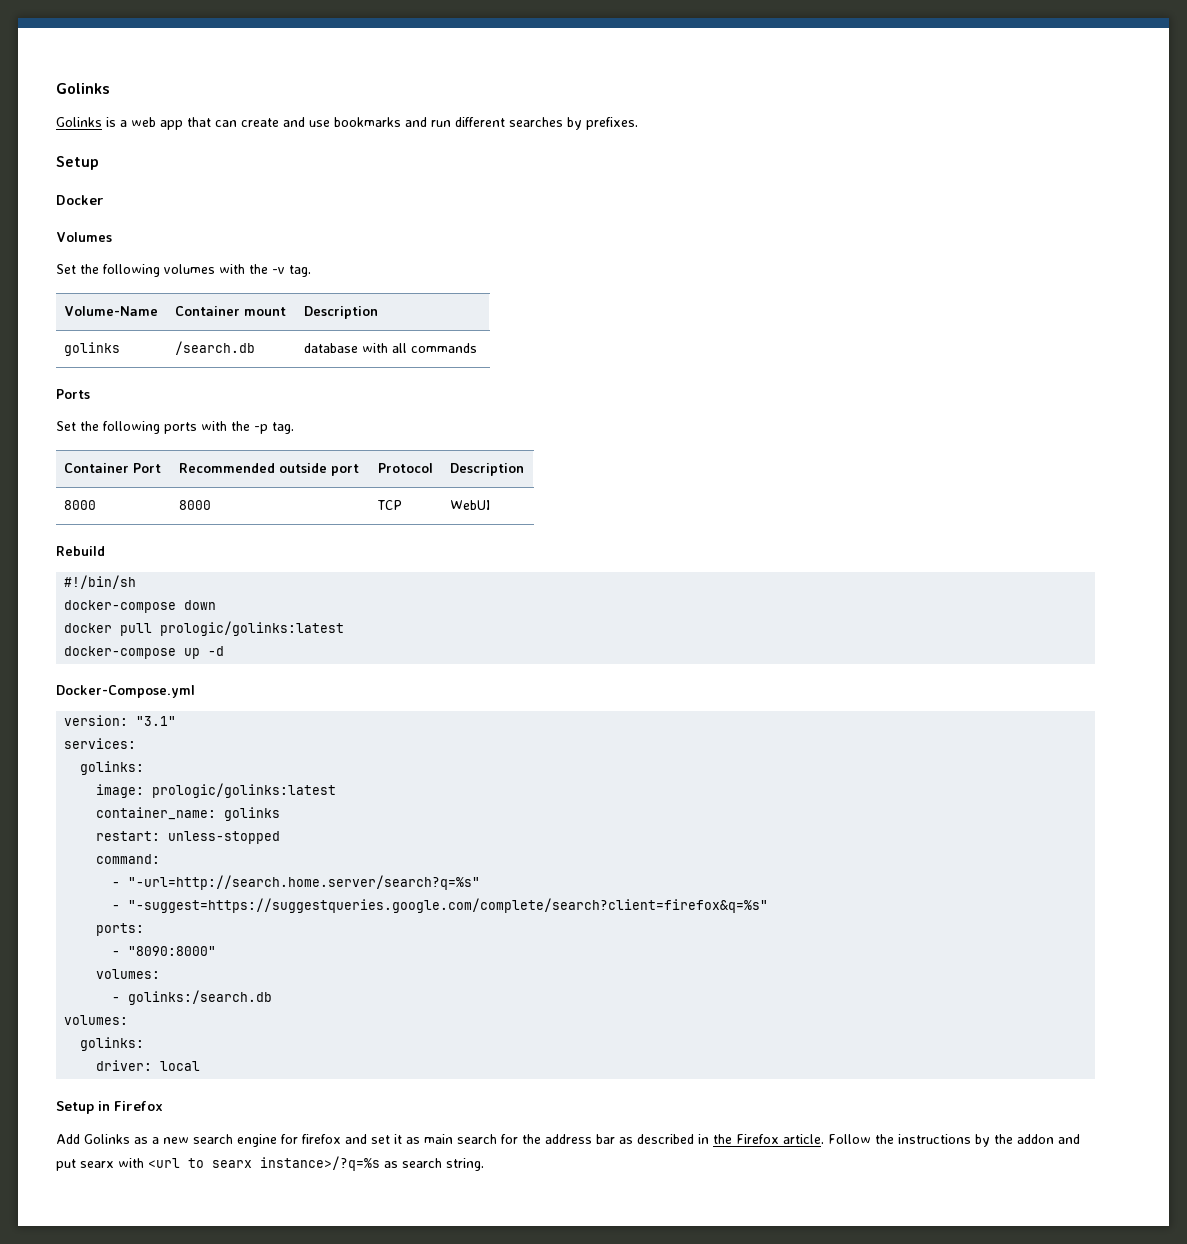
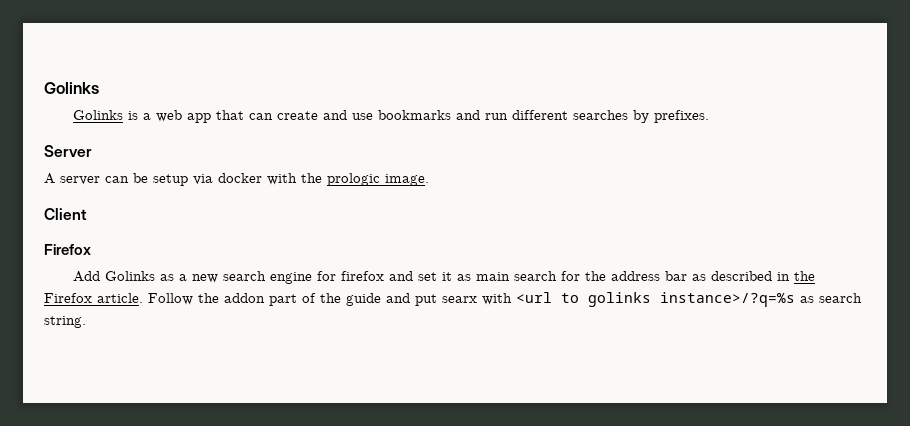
  Golinks is a web app that can create and use bookmarks and run different searches by prefixes.
- Setup
- Docker
- Volumes
- Set the following volumes with the -v tag.
- Volume-Name | Container mount | Description
- golinks | /search.db | database with all commands
- Ports
- Set the following ports with the -p tag.
- Container Port | Recommended outside port | Protocol | Description
- 8000 | 8000 | TCP | WebUI
- Rebuild
- #!/bin/sh
- docker-compose down
- docker pull prologic/golinks:latest
- docker-compose up -d
- Docker-Compose.yml
- version: "3.1"
- services:
- golinks:
- image: prologic/golinks:latest
- container_name: golinks
- restart: unless-stopped
- command:
- - "-url=http://search.home.server/search?q=%s"
- - "-suggest=https://suggestqueries.google.com/complete/search?client=firefox&q=%s"
- ports:
- - "8090:8000"
- volumes:
- - golinks:/search.db
- volumes:
- golinks:
- driver: local
- Setup in Firefox
+ Server
+ A server can be setup via docker with the prologic image.
+ Client
+ Firefox
- Follow the instructions by the addon and put searx with <url to searx instance>/?q=%s as search string.
+ Follow the addon part of the guide and put searx with <url to golinks instance>/?q=%s as search string.

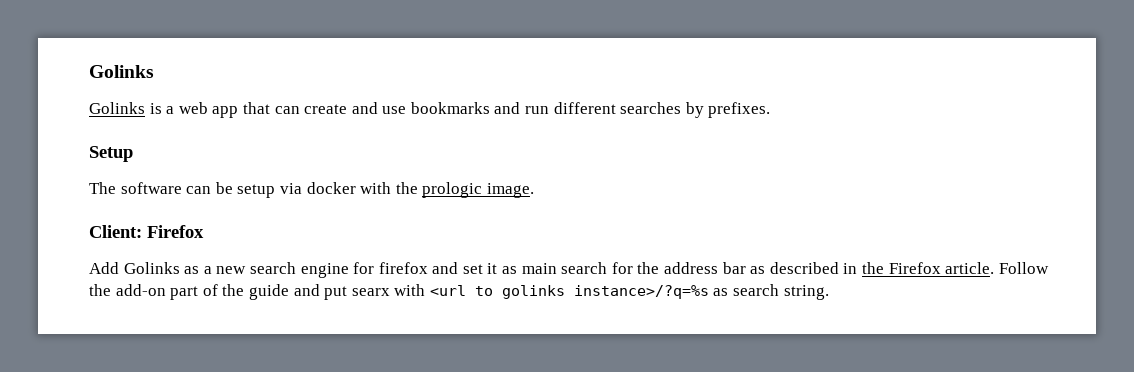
- Server
- A server can be setup via docker with the prologic image.
+ Setup
+ The software can be setup via docker with the prologic image.
- Client
- Firefox
+ Client: Firefox
- Follow the addon part of the guide and put searx with <url to golinks instance>/?q=%s as search string.
+ Follow the add-on part of the guide and put searx with <url to golinks instance>/?q=%s as search string.

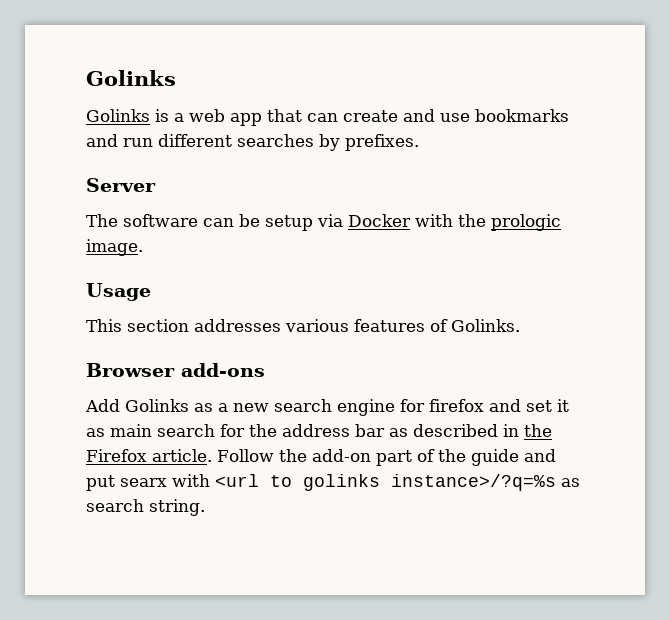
- Setup
+ Server
- The software can be setup via docker with the prologic image.
+ The software can be setup via Docker with the prologic image.
- Client: Firefox
+ Usage
+ This section addresses various features of Golinks.
+ Browser add-ons

